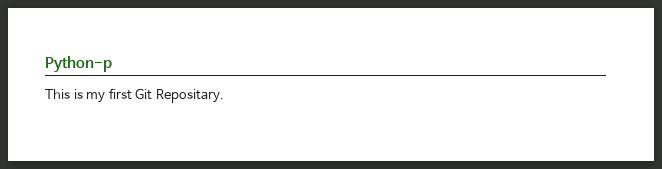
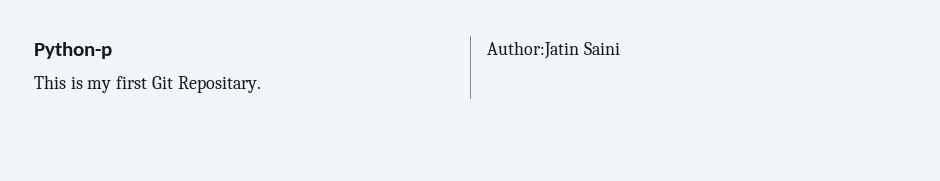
+ Author:Jatin Saini

